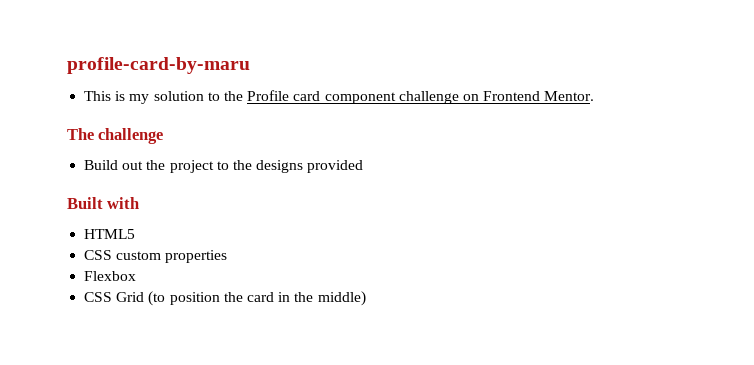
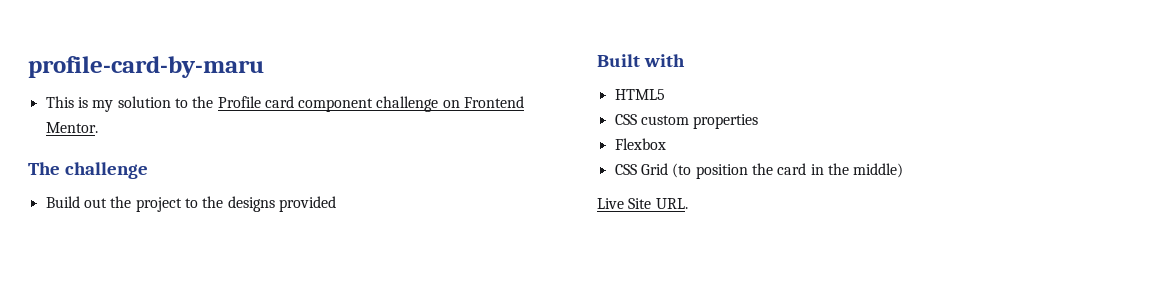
+ Live Site URL.

